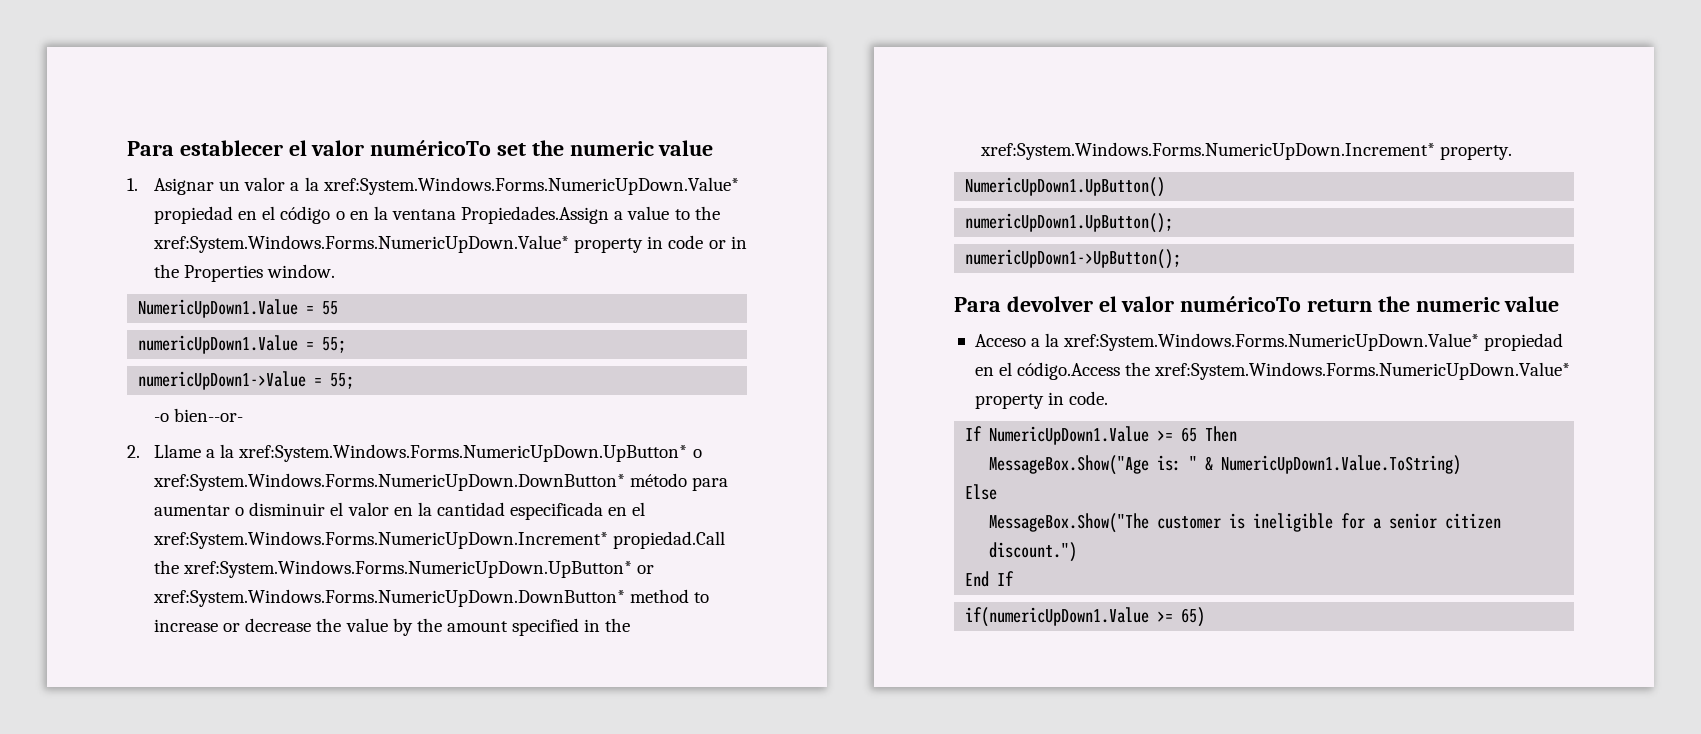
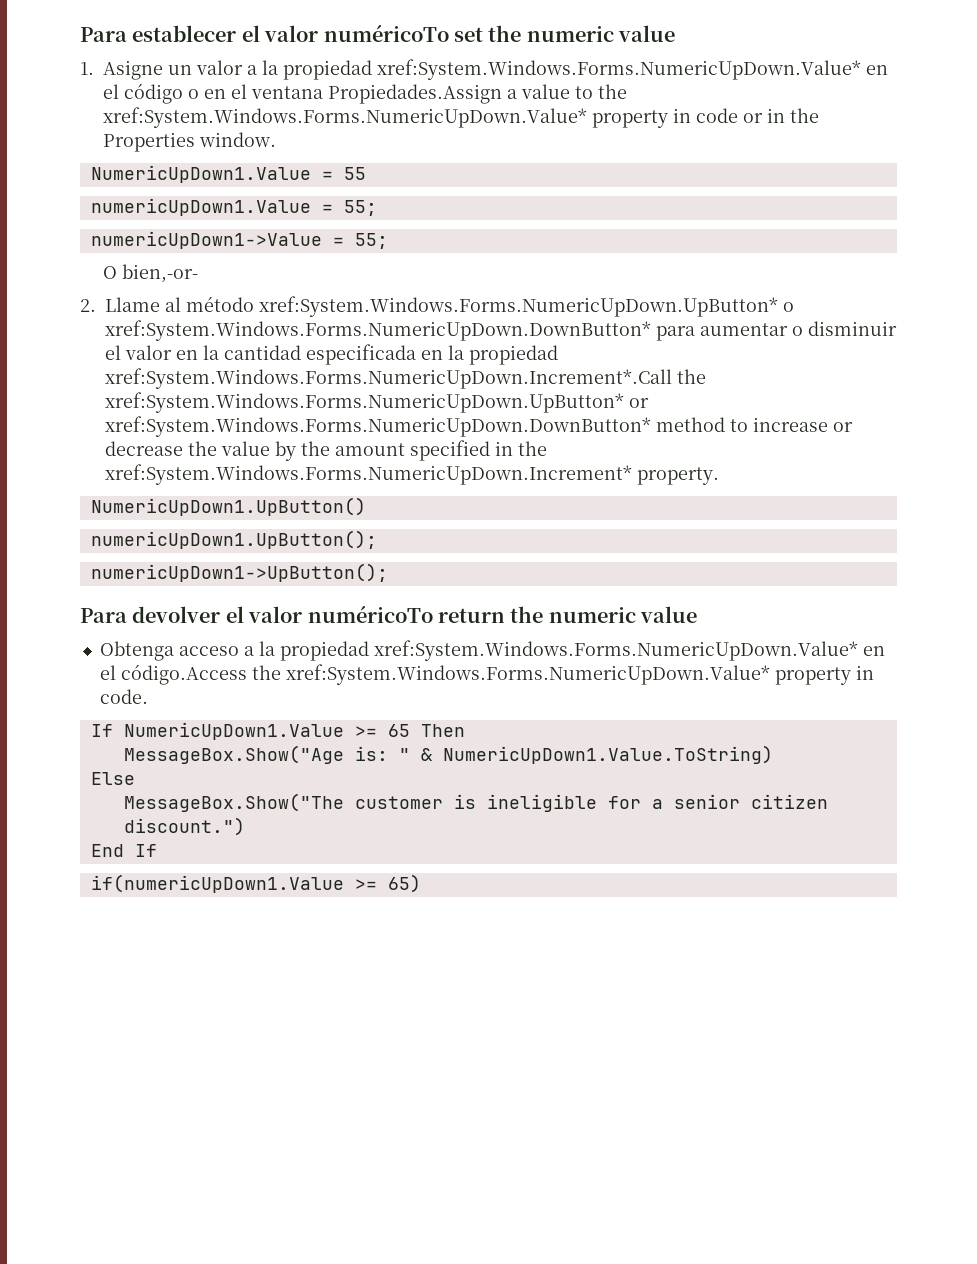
- 1. Asignar un valor a la xref:System.Windows.Forms.NumericUpDown.Value* propiedad en el código o en la ventana Propiedades.Assign a value to the xref:System.Windows.Forms.NumericUpDown.Value* property in code or in the Properties window.
+ 1. Asigne un valor a la propiedad xref:System.Windows.Forms.NumericUpDown.Value* en el código o en el ventana Propiedades.Assign a value to the xref:System.Windows.Forms.NumericUpDown.Value* property in code or in the Properties window.
- -o bien--or-
+ O bien,-or-
- 2. Llame a la xref:System.Windows.Forms.NumericUpDown.UpButton* o xref:System.Windows.Forms.NumericUpDown.DownButton* método para aumentar o disminuir el valor en la cantidad especificada en el xref:System.Windows.Forms.NumericUpDown.Increment* propiedad.Call the xref:System.Windows.Forms.NumericUpDown.UpButton* or xref:System.Windows.Forms.NumericUpDown.DownButton* method to increase or decrease the value by the amount specified in the xref:System.Windows.Forms.NumericUpDown.Increment* property.
+ 2. Llame al método xref:System.Windows.Forms.NumericUpDown.UpButton* o xref:System.Windows.Forms.NumericUpDown.DownButton* para aumentar o disminuir el valor en la cantidad especificada en la propiedad xref:System.Windows.Forms.NumericUpDown.Increment*.Call the xref:System.Windows.Forms.NumericUpDown.UpButton* or xref:System.Windows.Forms.NumericUpDown.DownButton* method to increase or decrease the value by the amount specified in the xref:System.Windows.Forms.NumericUpDown.Increment* property.
- Acceso a la xref:System.Windows.Forms.NumericUpDown.Value* propiedad en el código.Access the xref:System.Windows.Forms.NumericUpDown.Value* property in code.
+ Obtenga acceso a la propiedad xref:System.Windows.Forms.NumericUpDown.Value* en el código.Access the xref:System.Windows.Forms.NumericUpDown.Value* property in code.

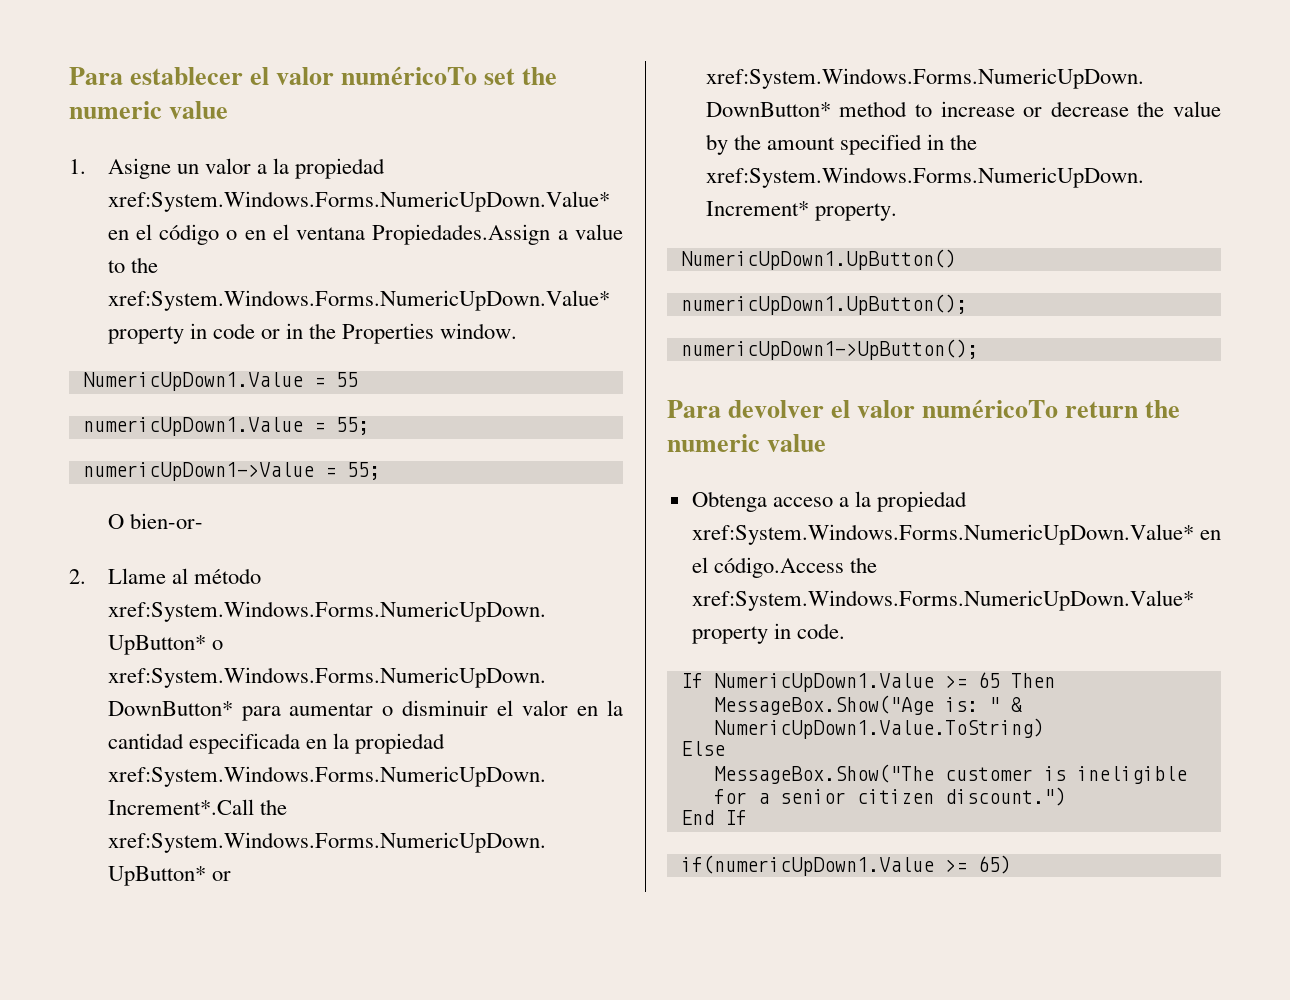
- O bien,-or-
+ O bien-or-

